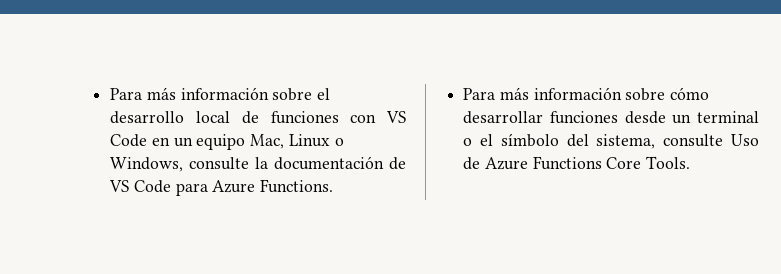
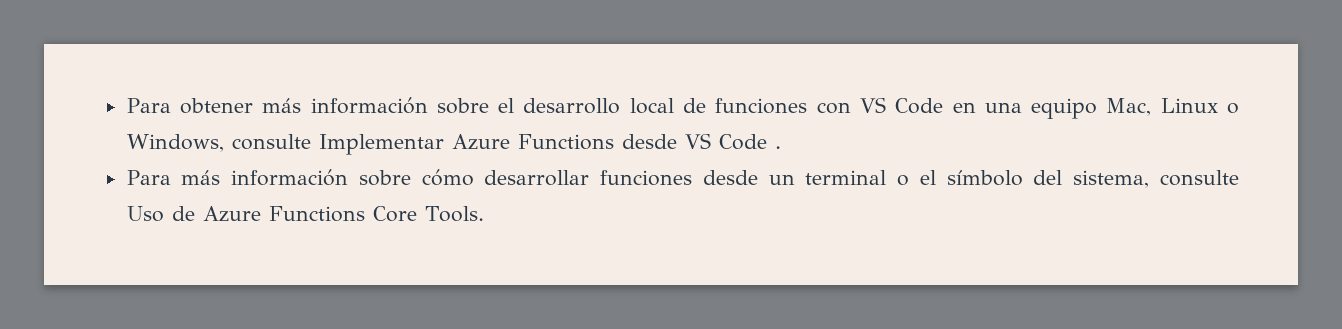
- Para más información sobre el desarrollo local de funciones con VS Code en un equipo Mac, Linux o Windows, consulte la documentación de VS Code para Azure Functions.
+ Para obtener más información sobre el desarrollo local de funciones con VS Code en una equipo Mac, Linux o Windows, consulte Implementar Azure Functions desde VS Code .

